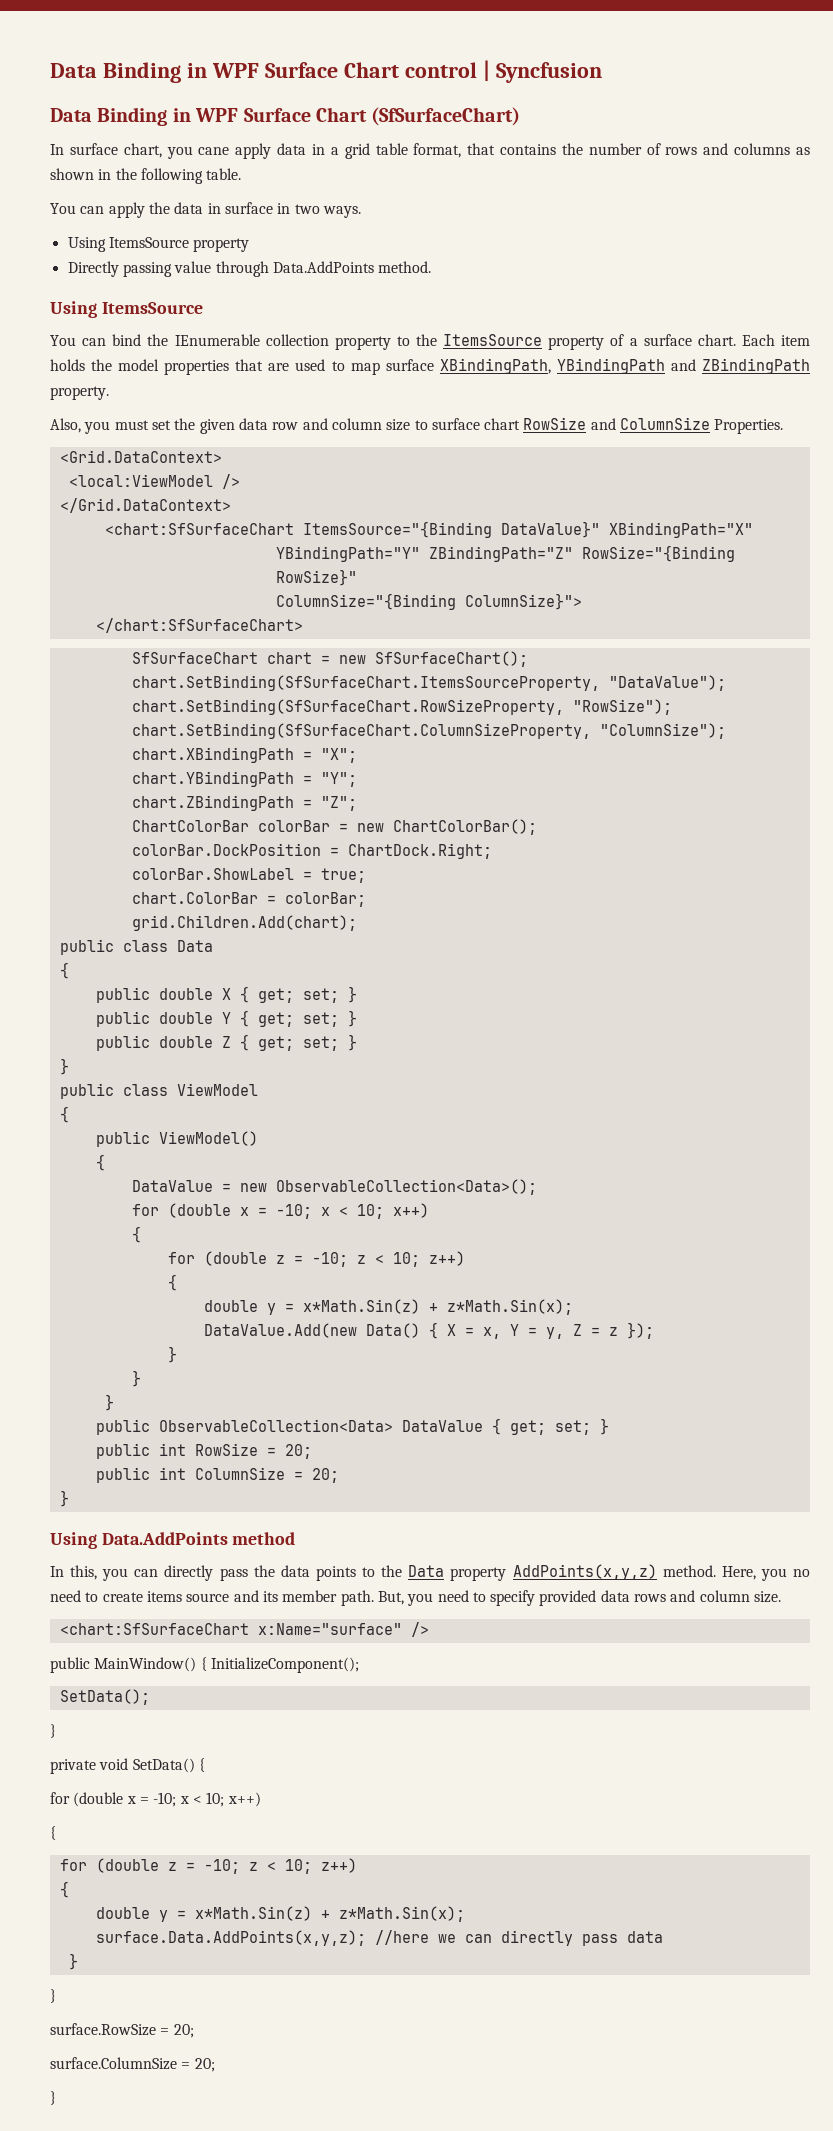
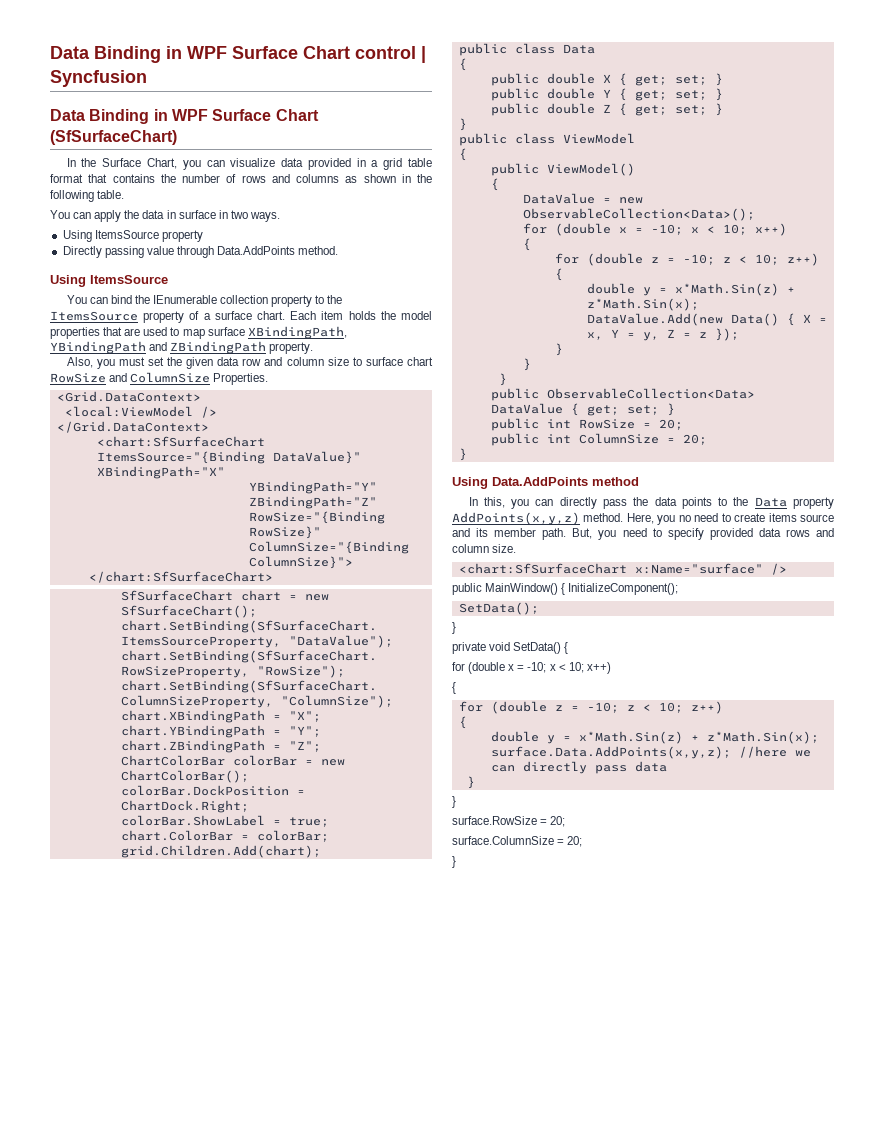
- In surface chart, you cane apply data in a grid table format, that contains the number of rows and columns as shown in the following table.
+ In the Surface Chart, you can visualize data provided in a grid table format that contains the number of rows and columns as shown in the following table.

